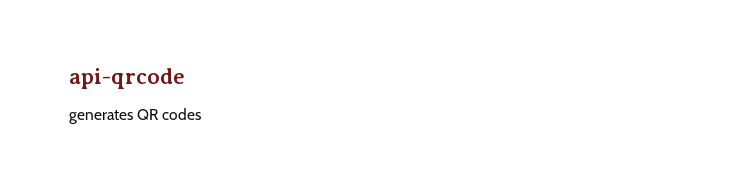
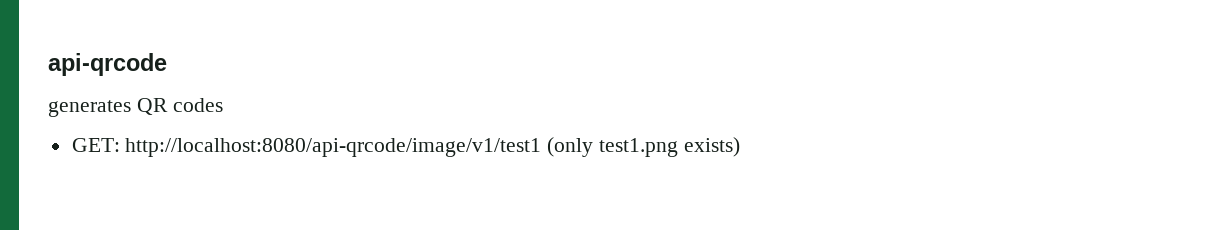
+ GET: http://localhost:8080/api-qrcode/image/v1/test1 (only test1.png exists)

